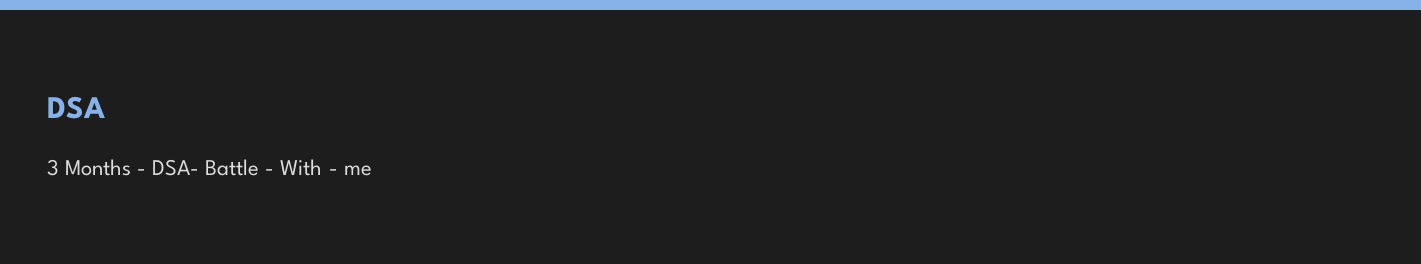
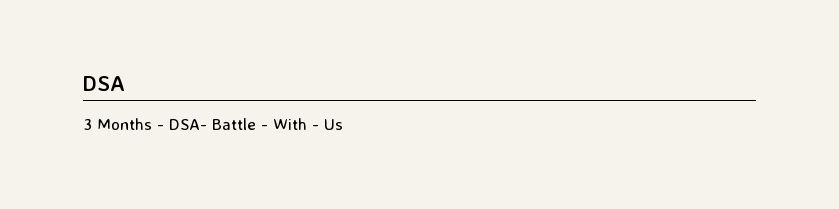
- 3 Months - DSA- Battle - With - me
+ 3 Months - DSA- Battle - With - Us

